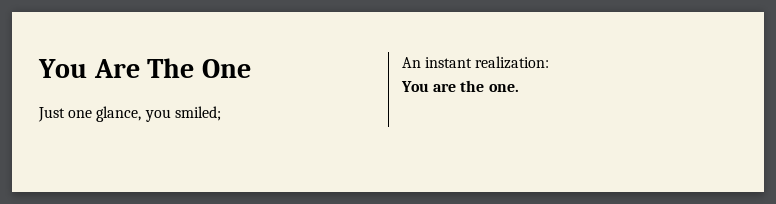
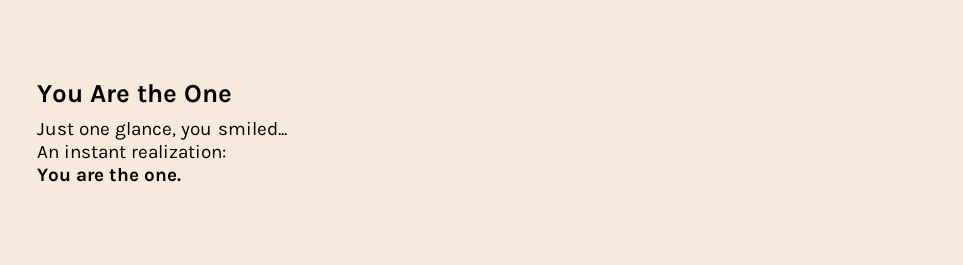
- You Are The One
+ You Are the One
- Just one glance, you smiled;
+ Just one glance, you smiled...

